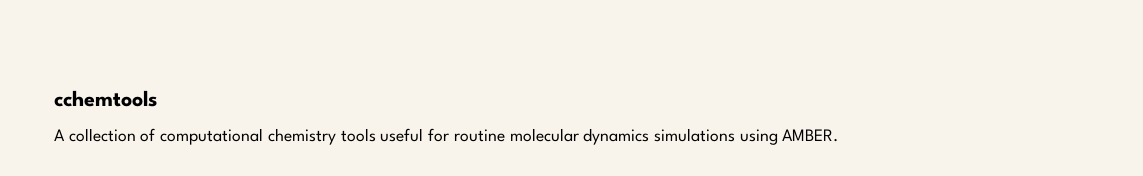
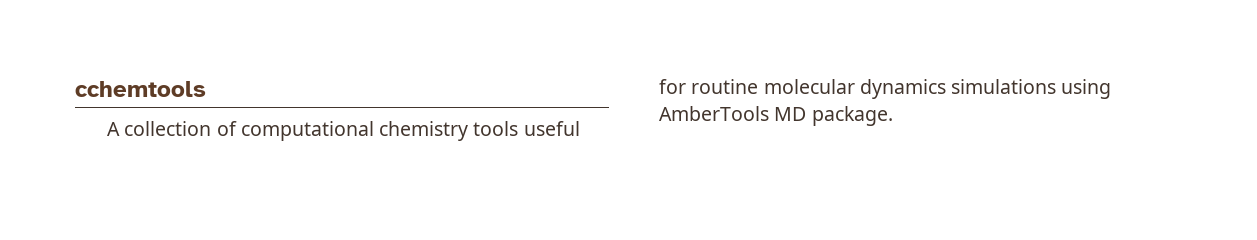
- A collection of computational chemistry tools useful for routine molecular dynamics simulations using AMBER.
+ A collection of computational chemistry tools useful for routine molecular dynamics simulations using AmberTools MD package.

